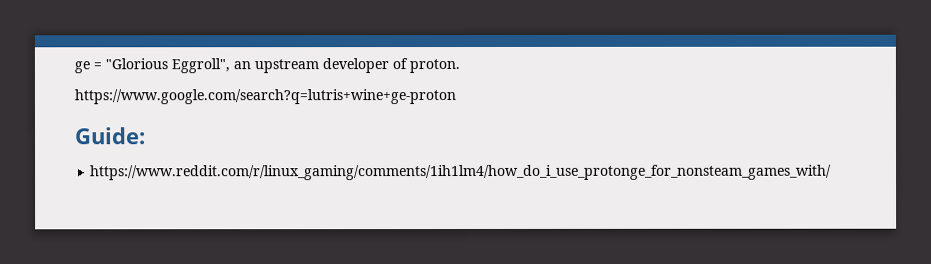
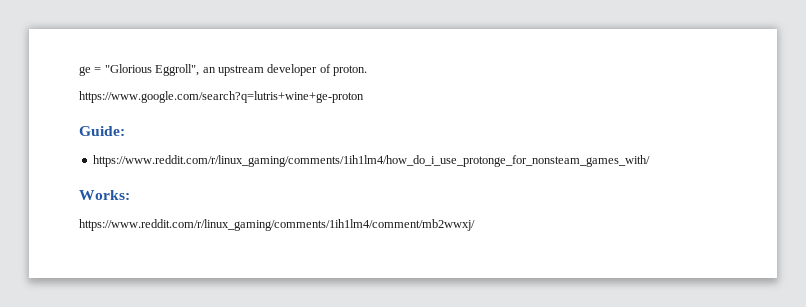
+ Works:
+ https://www.reddit.com/r/linux_gaming/comments/1ih1lm4/comment/mb2wwxj/

